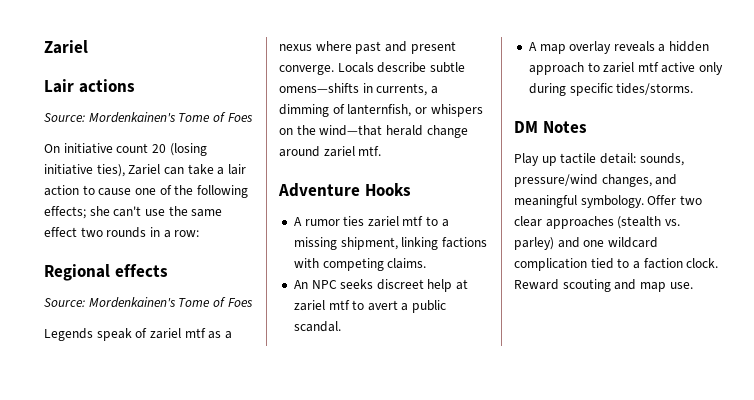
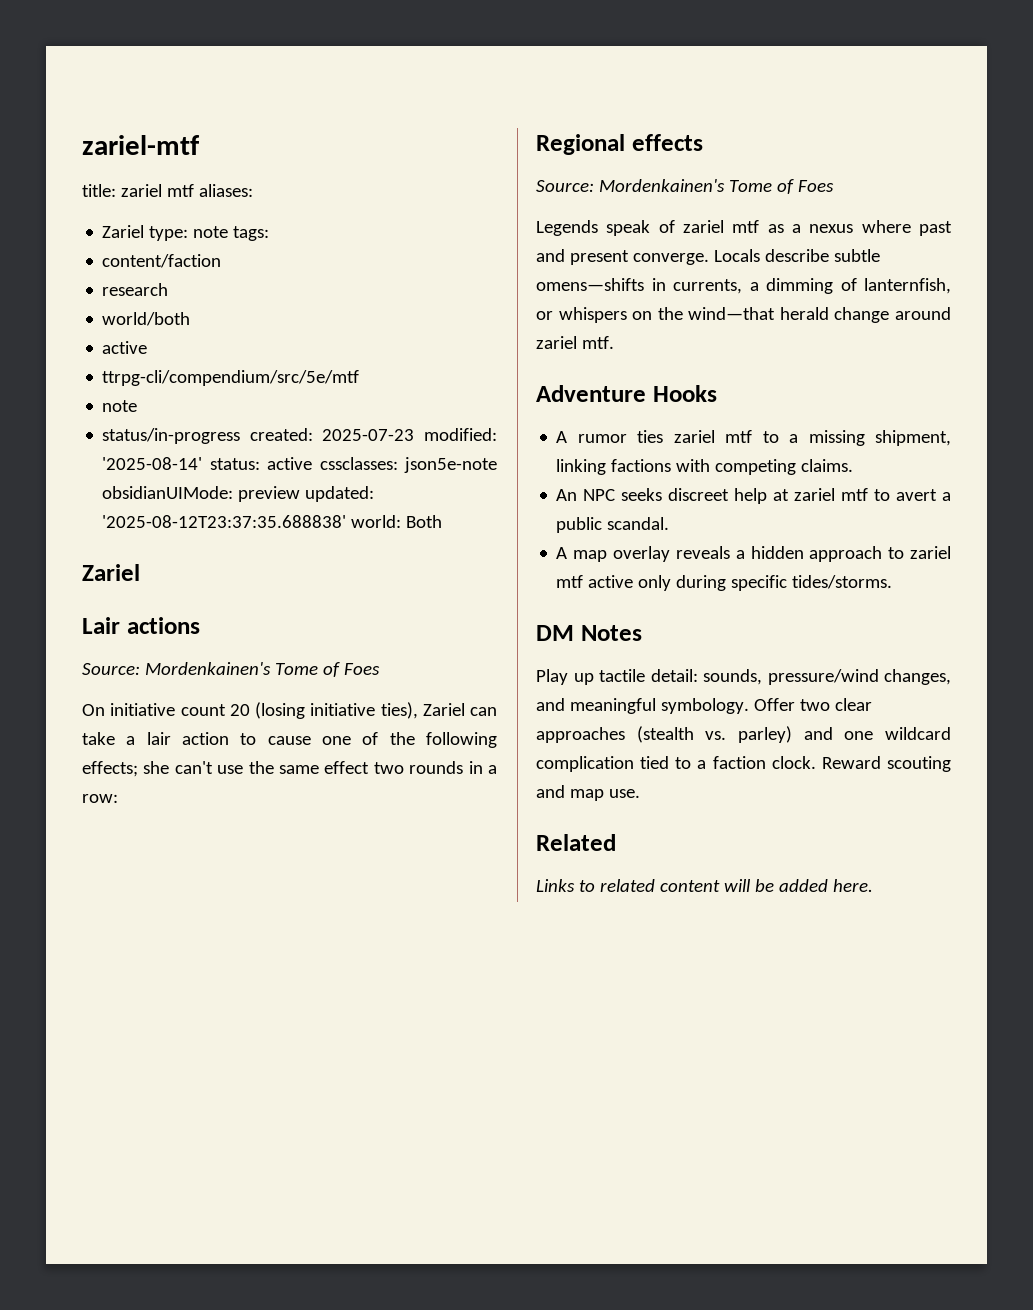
+ zariel-mtf
+ title: zariel mtf aliases:
+ Zariel type: note tags:
+ content/faction
+ research
+ world/both
+ active
+ ttrpg-cli/compendium/src/5e/mtf
+ note
+ status/in-progress created: 2025-07-23 modified: '2025-08-14' status: active cssclasses: json5e-note obsidianUIMode: preview updated: '2025-08-12T23:37:35.688838' world: Both
+ Related
+ Links to related content will be added here.

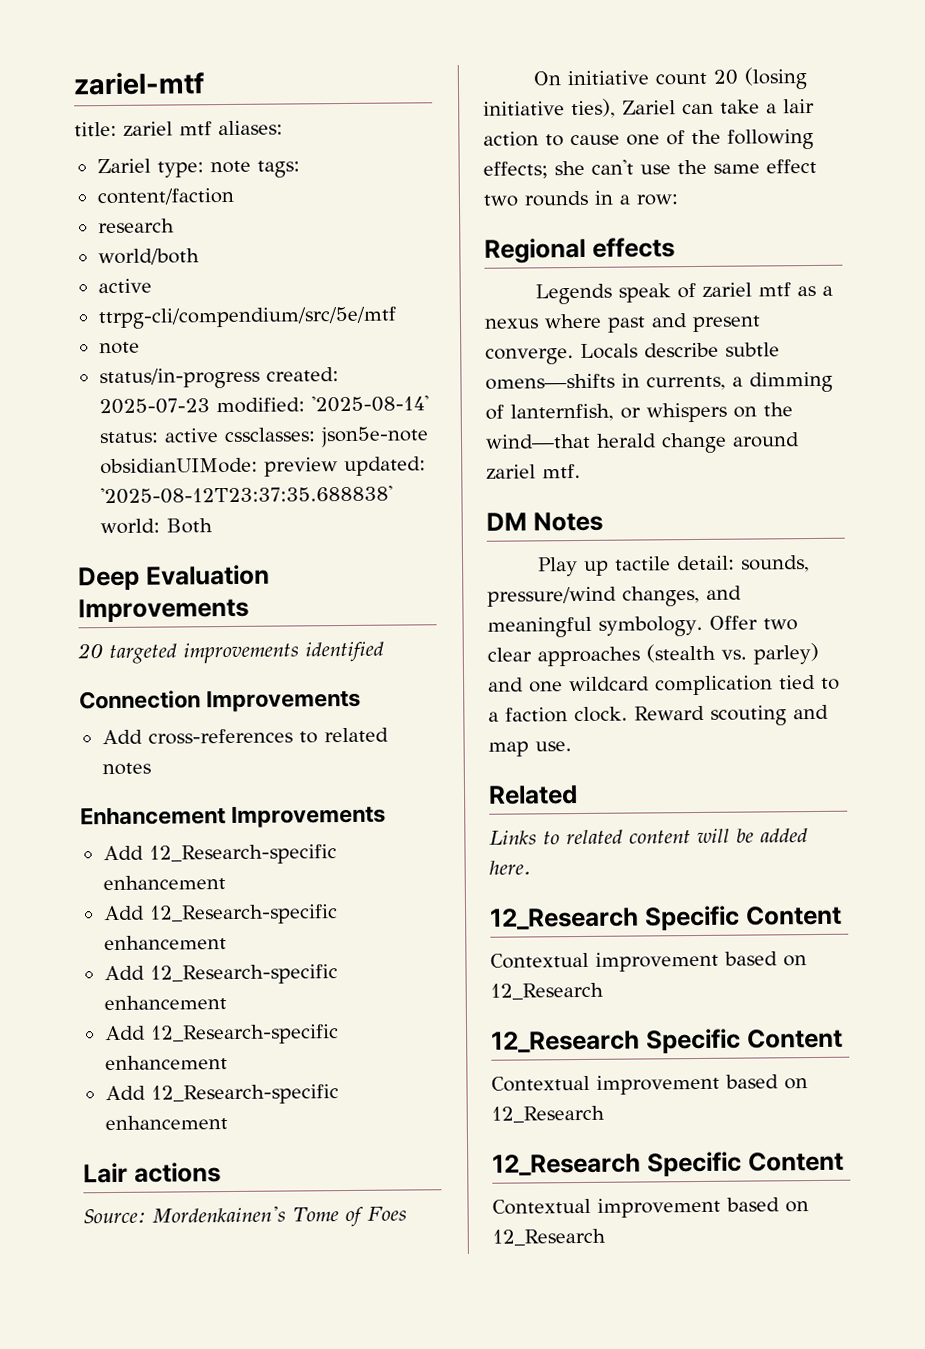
  status/in-progress created: 2025-07-23 modified: '2025-08-14' status: active cssclasses: json5e-note obsidianUIMode: preview updated: '2025-08-12T23:37:35.688838' world: Both
- Zariel
+ Deep Evaluation Improvements
+ 20 targeted improvements identified
+ Connection Improvements
+ Add cross-references to related notes
+ Enhancement Improvements
+ Add 12_Research-specific enhancement
+ Add 12_Research-specific enhancement
+ Add 12_Research-specific enhancement
+ Add 12_Research-specific enhancement
+ Add 12_Research-specific enhancement
  Regional effects
- Source: Mordenkainen's Tome of Foes
- Adventure Hooks
- A rumor ties zariel mtf to a missing shipment, linking factions with competing claims.
- An NPC seeks discreet help at zariel mtf to avert a public scandal.
- A map overlay reveals a hidden approach to zariel mtf active only during specific tides/storms.
  Links to related content will be added here.
+ 12_Research Specific Content
+ Contextual improvement based on 12_Research
+ 12_Research Specific Content
+ Contextual improvement based on 12_Research
+ 12_Research Specific Content
+ Contextual improvement based on 12_Research

